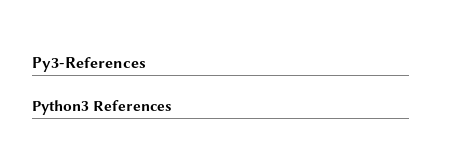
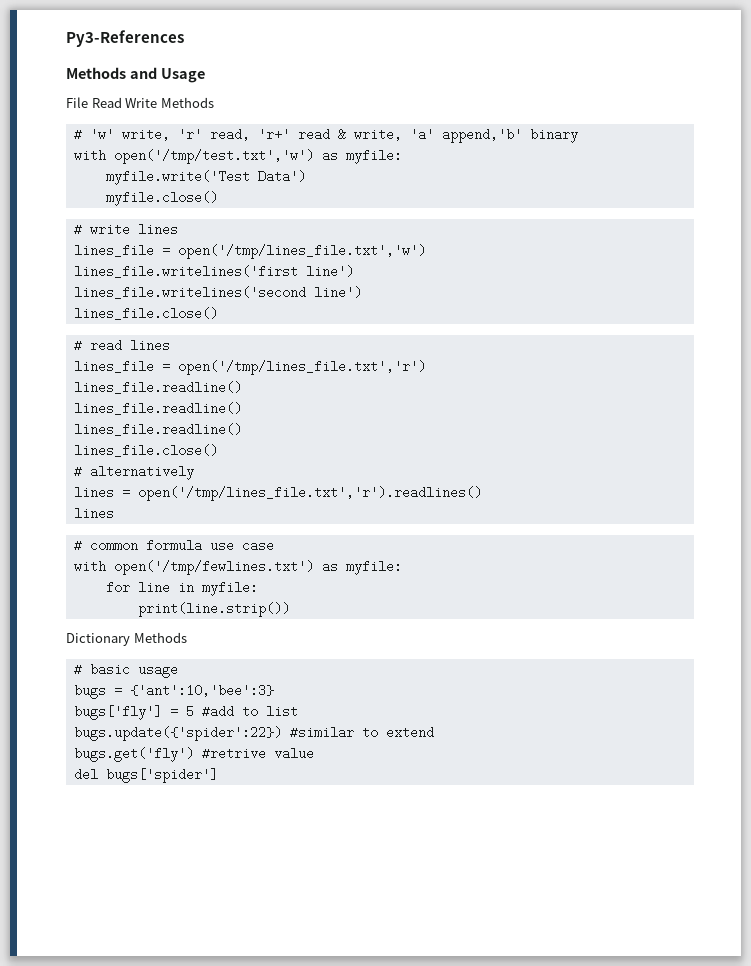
- Python3 References
+ Methods and Usage
+ File Read Write Methods
+ # 'w' write, 'r' read, 'r+' read & write, 'a' append,'b' binary
+ with open('/tmp/test.txt','w') as myfile:
+ myfile.write('Test Data')
+ myfile.close()
+ # write lines
+ lines_file = open('/tmp/lines_file.txt','w')
+ lines_file.writelines('first line')
+ lines_file.writelines('second line')
+ lines_file.close()
+ # read lines
+ lines_file = open('/tmp/lines_file.txt','r')
+ lines_file.readline()
+ lines_file.readline()
+ lines_file.readline()
+ lines_file.close()
+ # alternatively
+ lines = open('/tmp/lines_file.txt','r').readlines()
+ lines
+ # common formula use case
+ with open('/tmp/fewlines.txt') as myfile:
+ for line in myfile:
+ print(line.strip())
+ Dictionary Methods
+ # basic usage
+ bugs = {'ant':10,'bee':3}
+ bugs['fly'] = 5 #add to list
+ bugs.update({'spider':22}) #similar to extend
+ bugs.get('fly') #retrive value
+ del bugs['spider']

